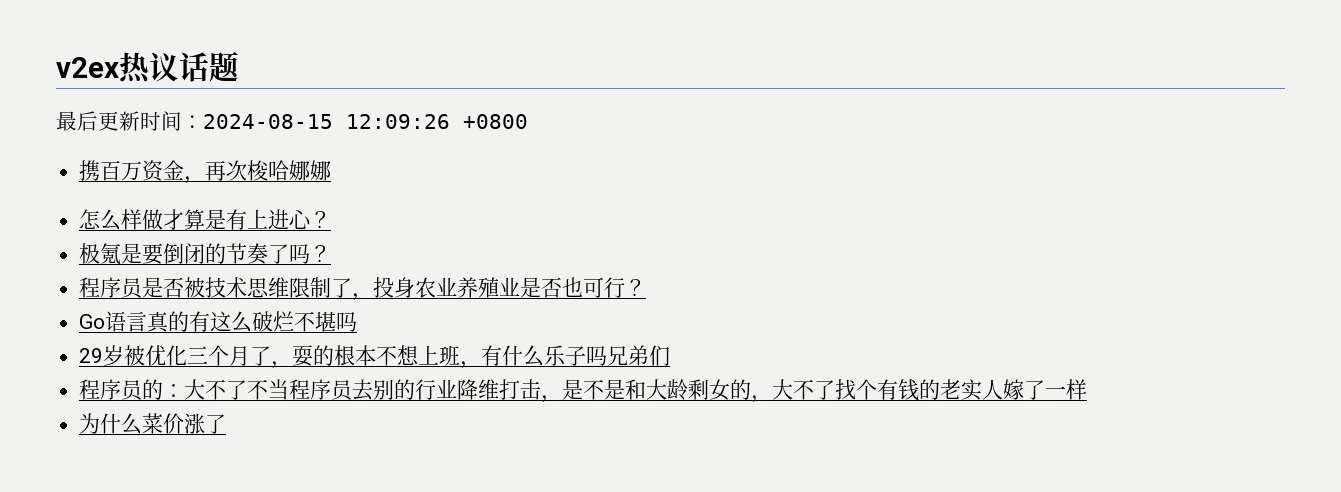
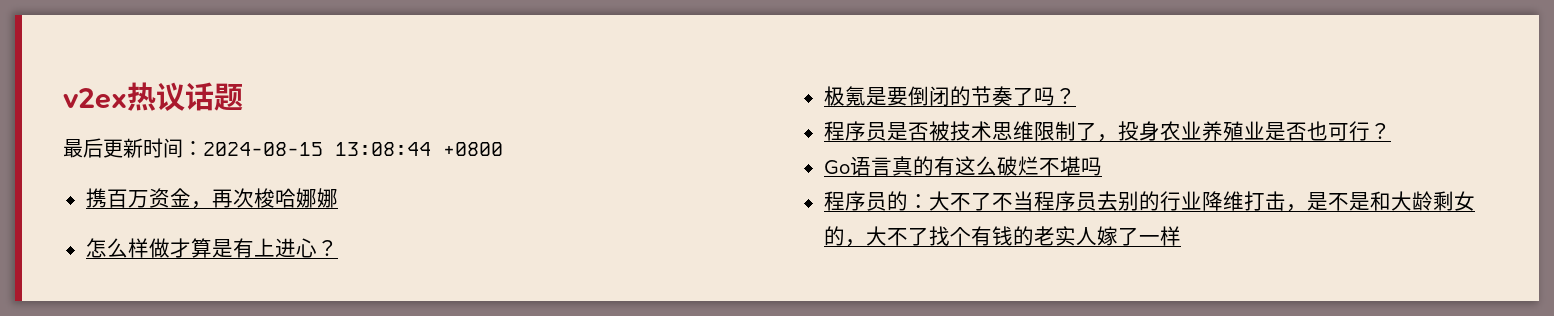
- 最后更新时间：2024-08-15 12:09:26 +0800
+ 最后更新时间：2024-08-15 13:08:44 +0800
- 29岁被优化三个月了，耍的根本不想上班，有什么乐子吗兄弟们
- 为什么菜价涨了

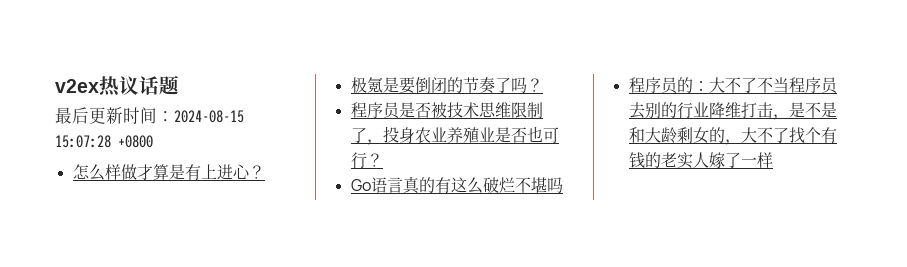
- 最后更新时间：2024-08-15 13:08:44 +0800
+ 最后更新时间：2024-08-15 15:07:28 +0800
- 携百万资金，再次梭哈娜娜

